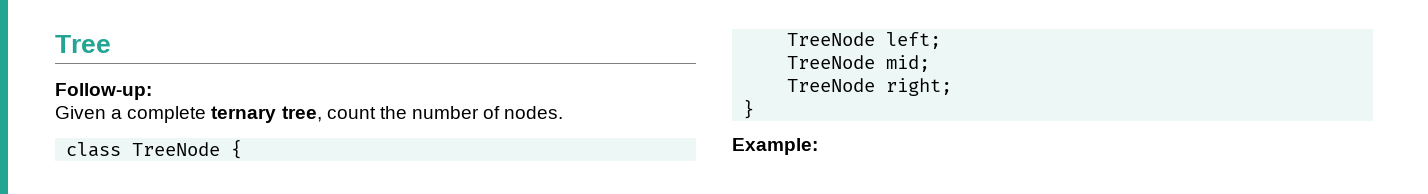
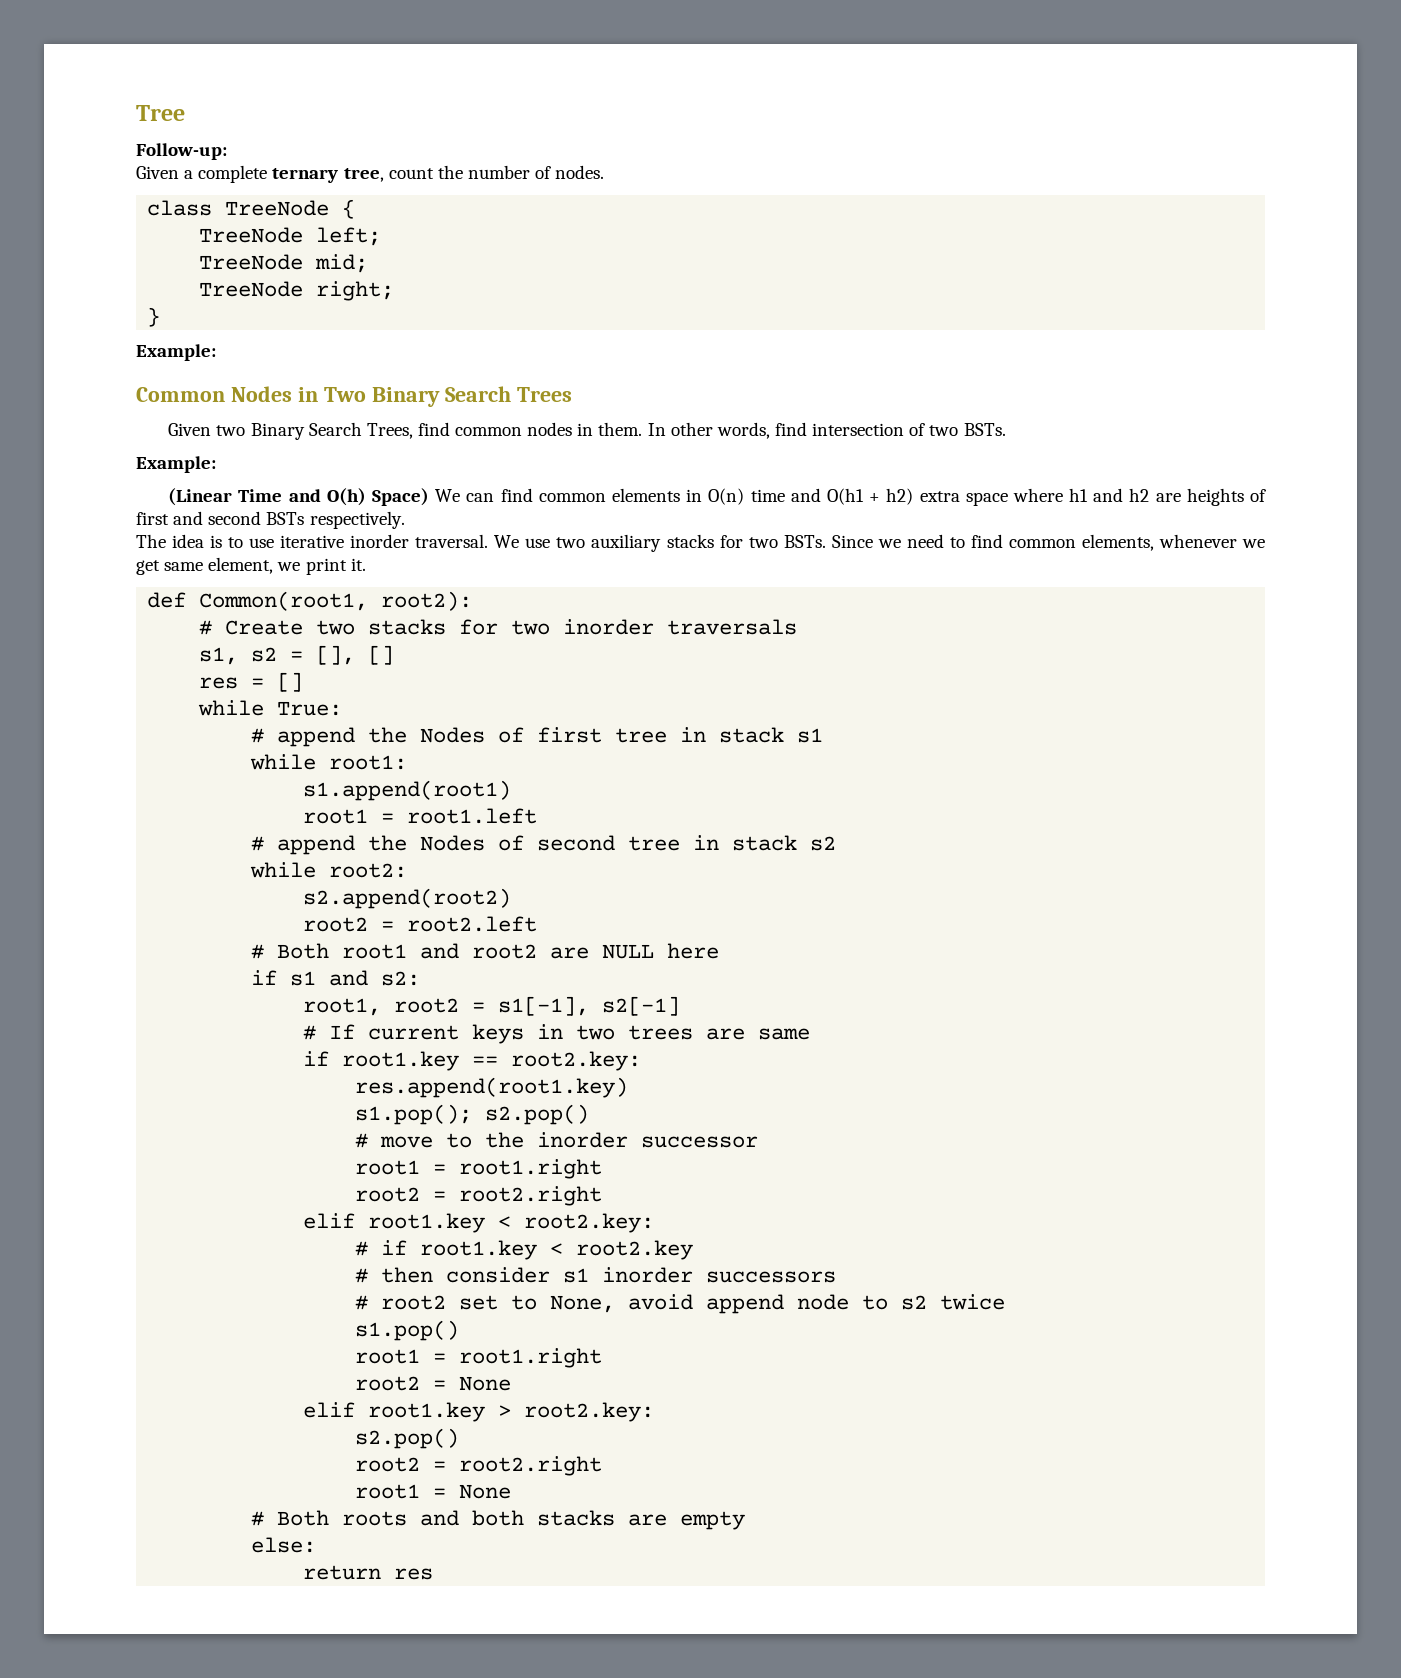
+ Common Nodes in Two Binary Search Trees
+ Given two Binary Search Trees, find common nodes in them. In other words, find intersection of two BSTs.
+ Example:
+ (Linear Time and O(h) Space) We can find common elements in O(n) time and O(h1 + h2) extra space where h1 and h2 are heights of first and second BSTs respectively.
+ The idea is to use iterative inorder traversal. We use two auxiliary stacks for two BSTs. Since we need to find common elements, whenever we get same element, we print it.
+ def Common(root1, root2):
+ # Create two stacks for two inorder traversals
+ s1, s2 = [], []
+ res = []
+ while True:
+ # append the Nodes of first tree in stack s1
+ while root1:
+ s1.append(root1)
+ root1 = root1.left
+ # append the Nodes of second tree in stack s2
+ while root2:
+ s2.append(root2)
+ root2 = root2.left
+ # Both root1 and root2 are NULL here
+ if s1 and s2:
+ root1, root2 = s1[-1], s2[-1]
+ # If current keys in two trees are same
+ if root1.key == root2.key:
+ res.append(root1.key)
+ s1.pop(); s2.pop()
+ # move to the inorder successor
+ root1 = root1.right
+ root2 = root2.right
+ elif root1.key < root2.key:
+ # if root1.key < root2.key
+ # then consider s1 inorder successors
+ # root2 set to None, avoid append node to s2 twice
+ s1.pop()
+ root1 = root1.right
+ root2 = None
+ elif root1.key > root2.key:
+ s2.pop()
+ root2 = root2.right
+ root1 = None
+ # Both roots and both stacks are empty
+ else:
+ return res

